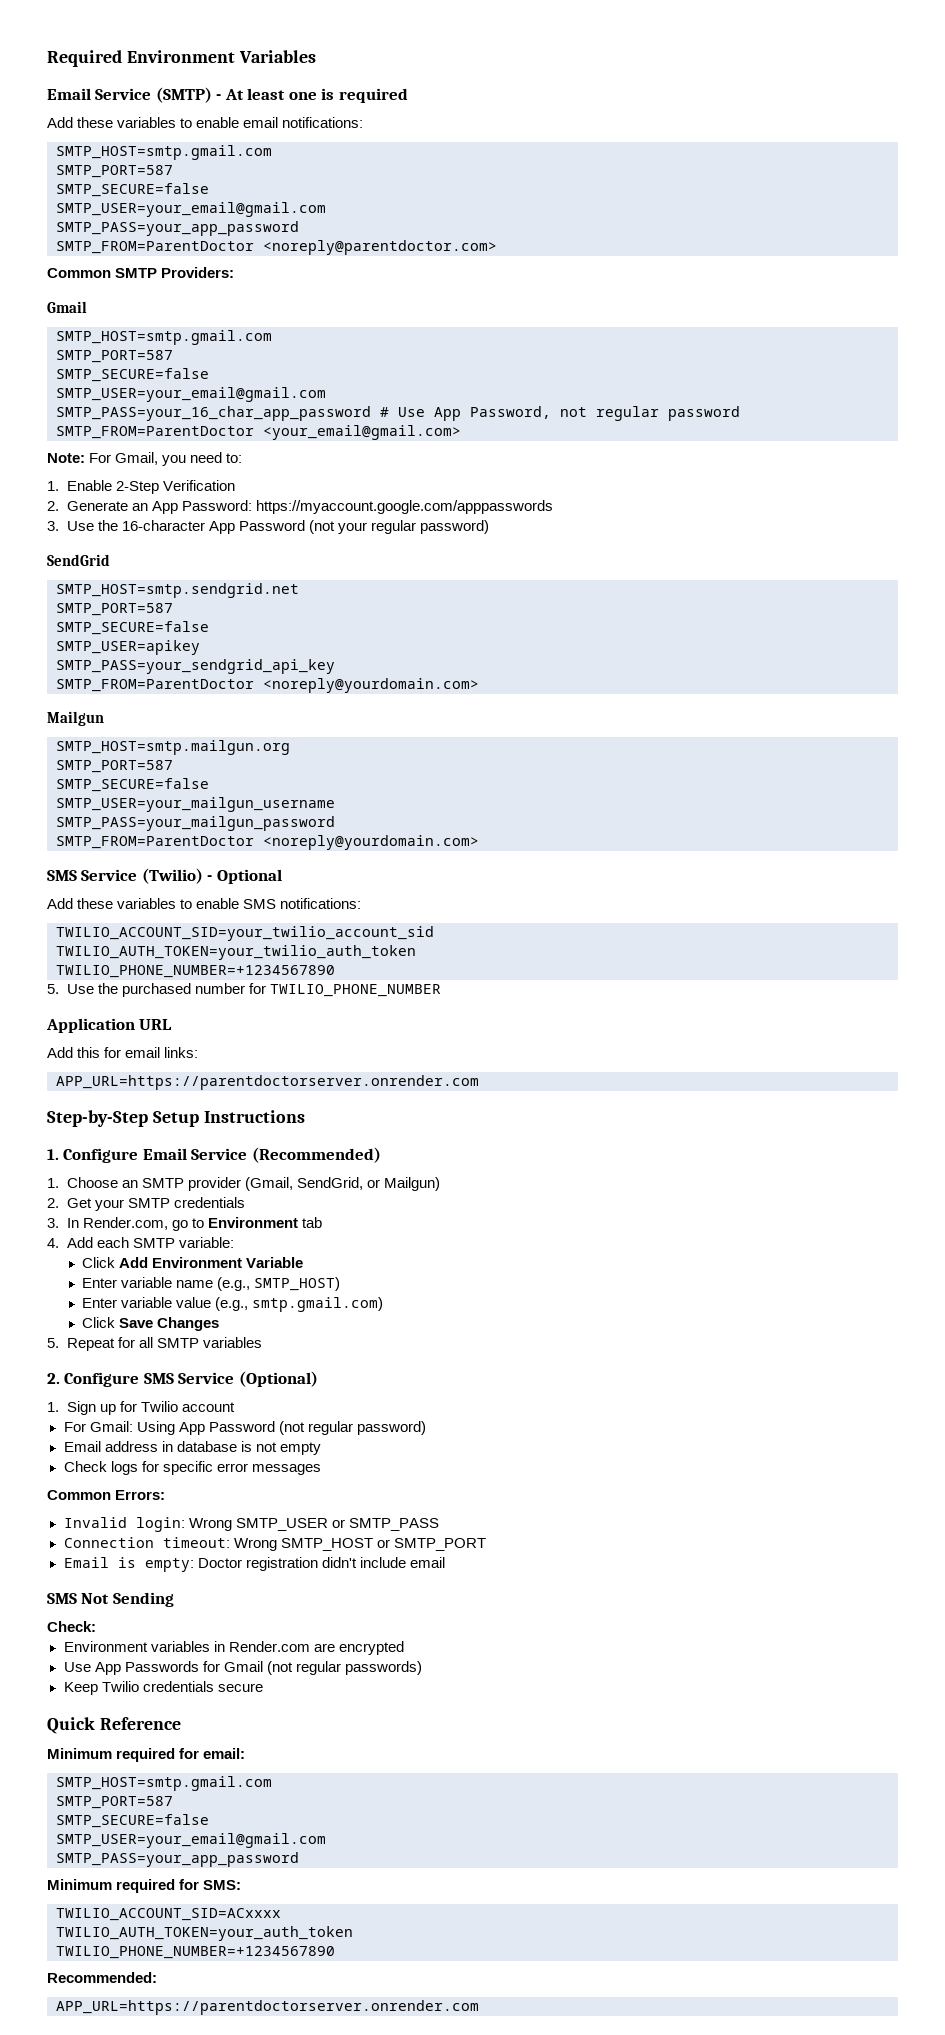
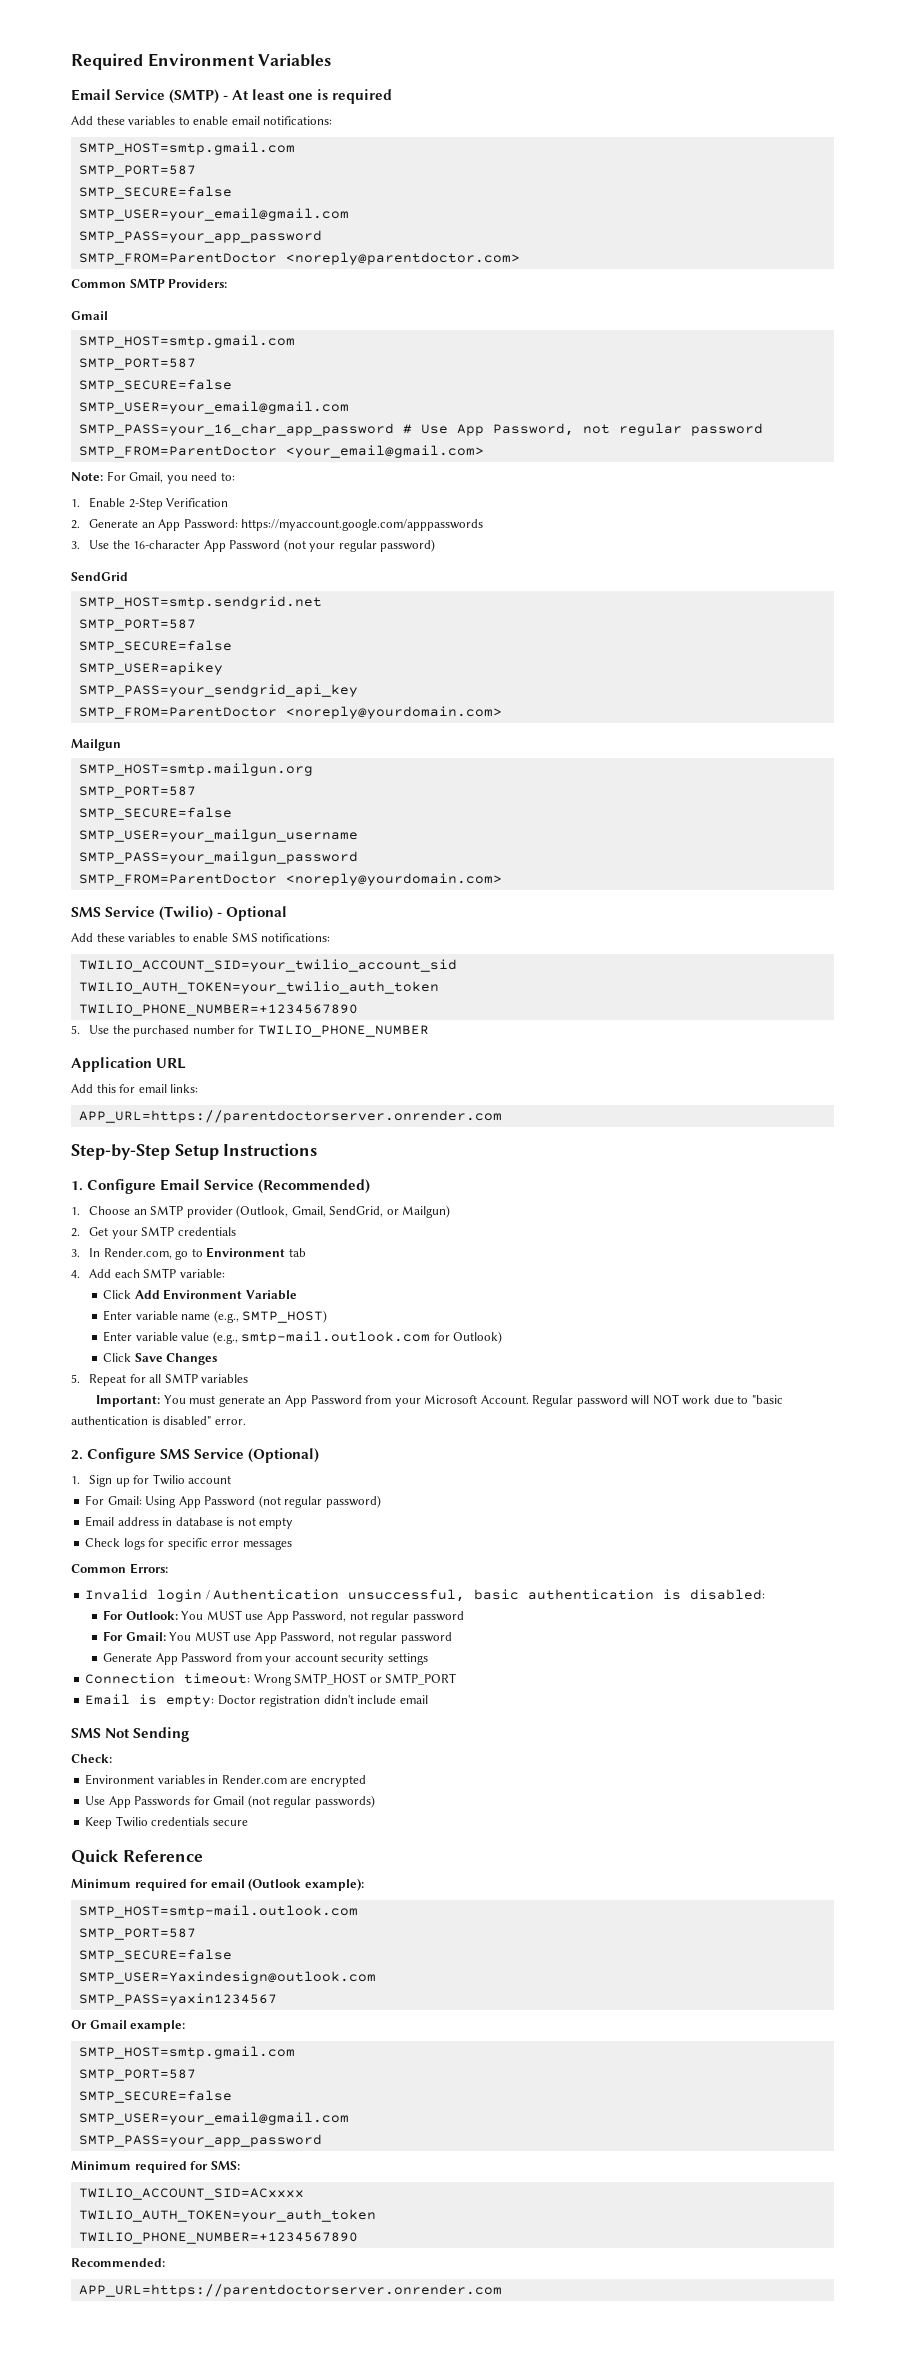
- 1. Choose an SMTP provider (Gmail, SendGrid, or Mailgun)
+ 1. Choose an SMTP provider (Outlook, Gmail, SendGrid, or Mailgun)
- Enter variable value (e.g., smtp.gmail.com)
+ Enter variable value (e.g., smtp-mail.outlook.com for Outlook)
+ Important: You must generate an App Password from your Microsoft Account. Regular password will NOT work due to "basic authentication is disabled" error.
- Invalid login: Wrong SMTP_USER or SMTP_PASS
+ Invalid login / Authentication unsuccessful, basic authentication is disabled:
+ For Outlook: You MUST use App Password, not regular password
+ For Gmail: You MUST use App Password, not regular password
+ Generate App Password from your account security settings
- Minimum required for email:
+ Minimum required for email (Outlook example):
+ SMTP_HOST=smtp-mail.outlook.com
+ SMTP_PORT=587
+ SMTP_SECURE=false
+ SMTP_USER=Yaxindesign@outlook.com
+ SMTP_PASS=yaxin1234567
+ Or Gmail example:

